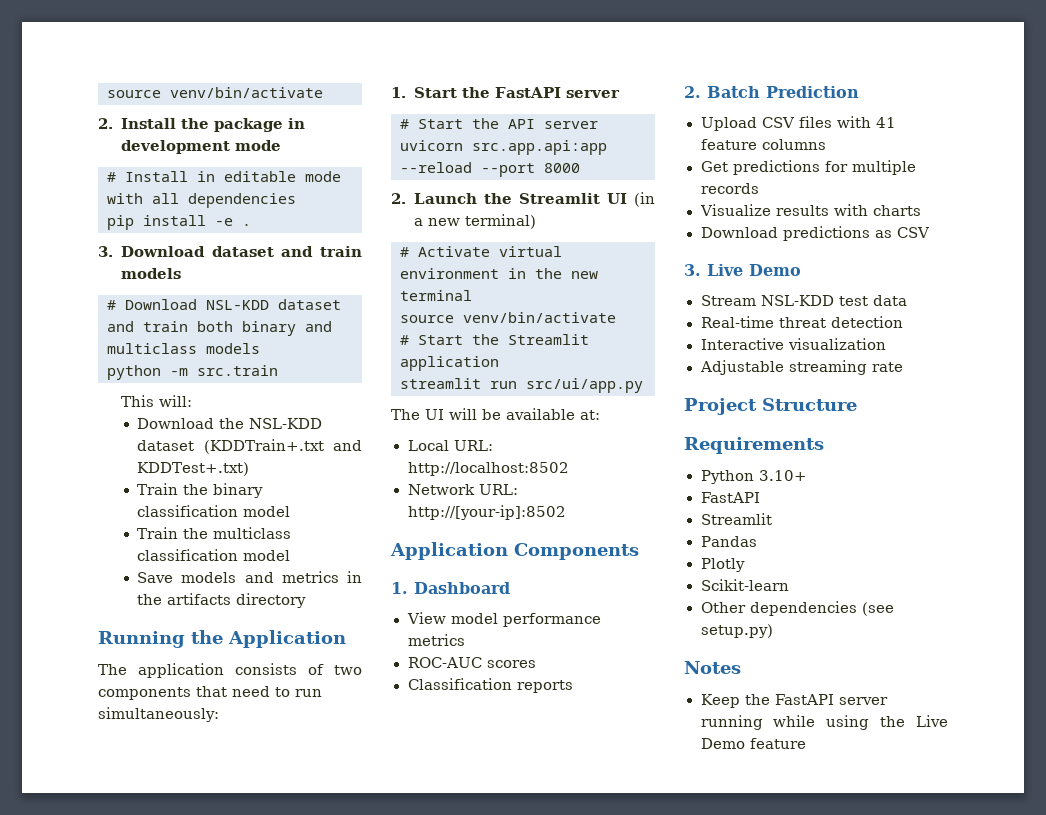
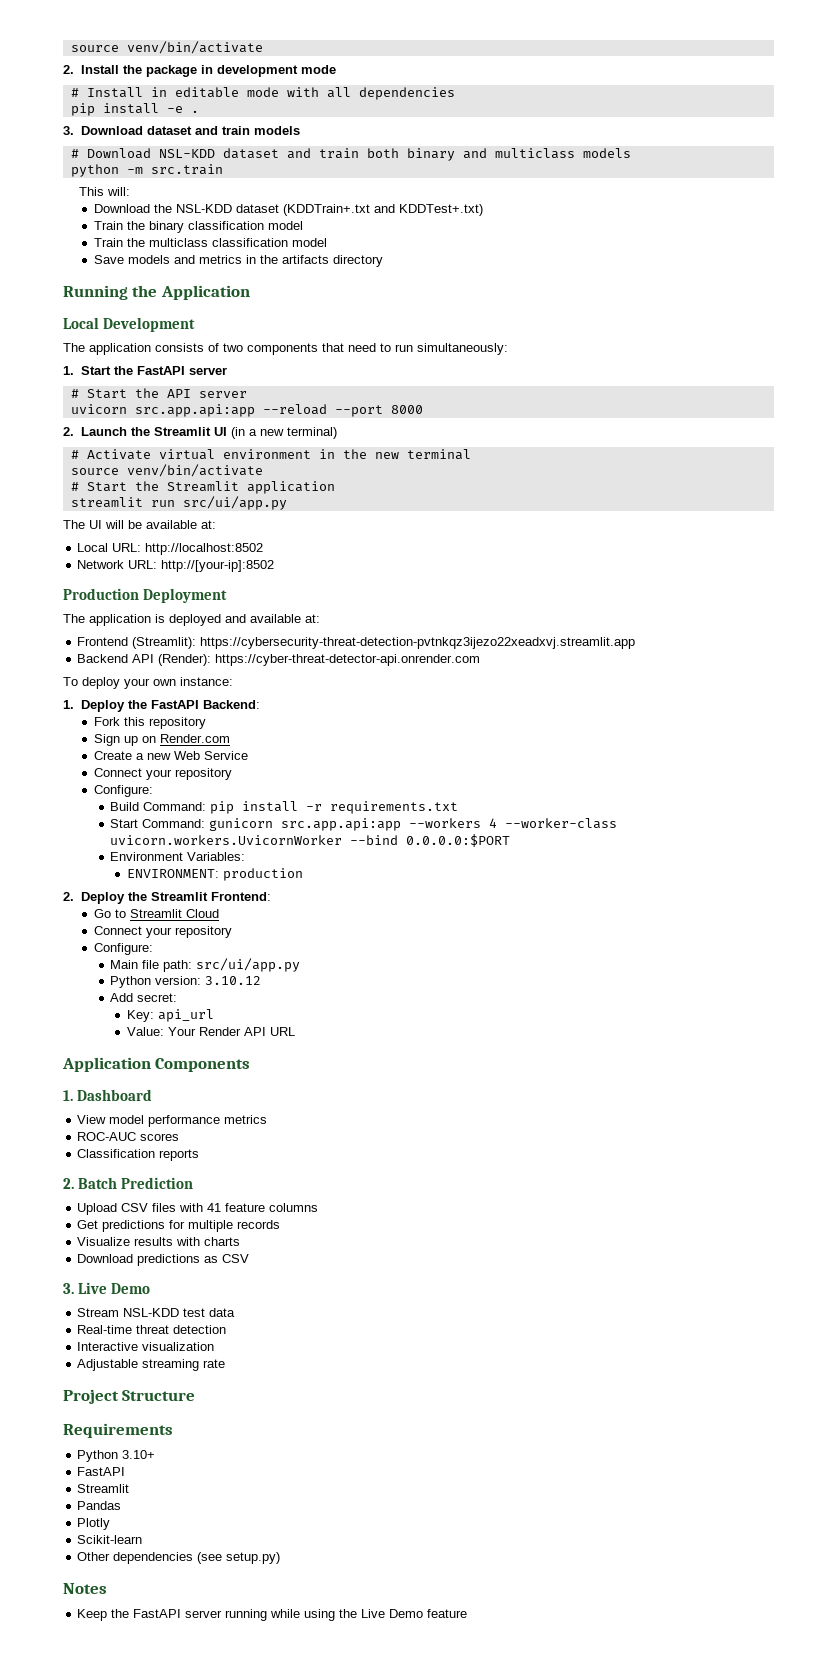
+ Local Development
+ Production Deployment
+ The application is deployed and available at:
+ Frontend (Streamlit): https://cybersecurity-threat-detection-pvtnkqz3ijezo22xeadxvj.streamlit.app
+ Backend API (Render): https://cyber-threat-detector-api.onrender.com
+ To deploy your own instance:
+ 1. Deploy the FastAPI Backend:
+ Fork this repository
+ Sign up on Render.com
+ Create a new Web Service
+ Connect your repository
+ Configure:
+ Build Command: pip install -r requirements.txt
+ Start Command: gunicorn src.app.api:app --workers 4 --worker-class uvicorn.workers.UvicornWorker --bind 0.0.0.0:$PORT
+ Environment Variables:
+ ENVIRONMENT: production
+ 2. Deploy the Streamlit Frontend:
+ Go to Streamlit Cloud
+ Connect your repository
+ Configure:
+ Main file path: src/ui/app.py
+ Python version: 3.10.12
+ Add secret:
+ Key: api_url
+ Value: Your Render API URL

